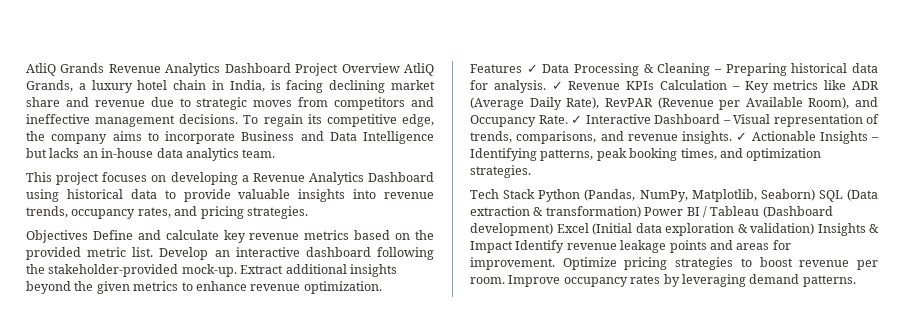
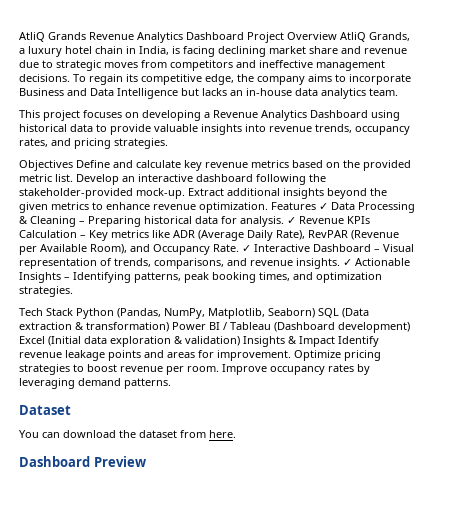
+ Dataset
+ You can download the dataset from here.
+ Dashboard Preview

